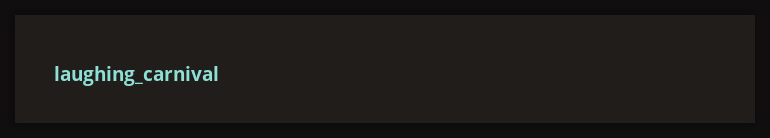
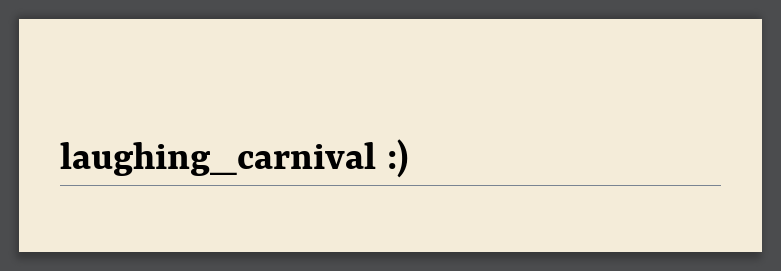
- laughing_carnival
+ laughing_carnival :)

